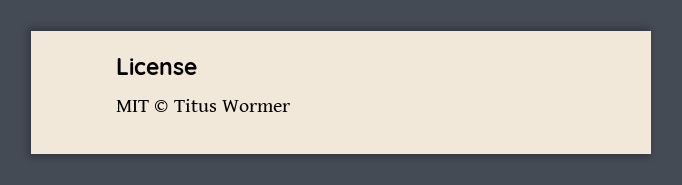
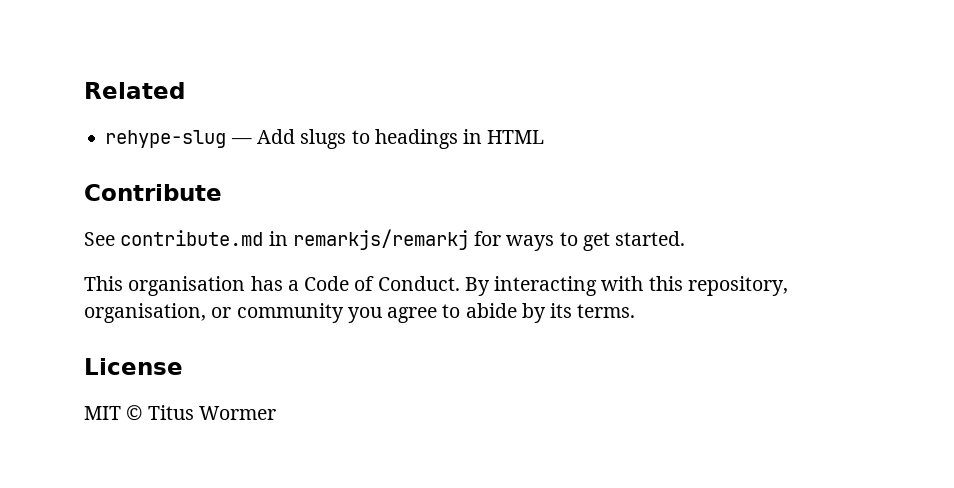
+ Related
+ rehype-slug — Add slugs to headings in HTML
+ Contribute
+ See contribute.md in remarkjs/remarkj for ways to get started.
+ This organisation has a Code of Conduct. By interacting with this repository, organisation, or community you agree to abide by its terms.

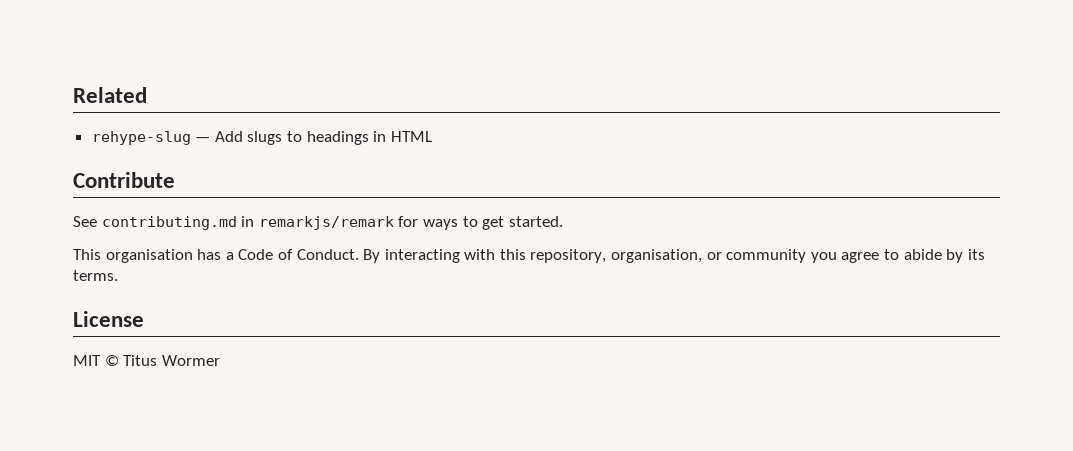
- See contribute.md in remarkjs/remarkj for ways to get started.
+ See contributing.md in remarkjs/remark for ways to get started.

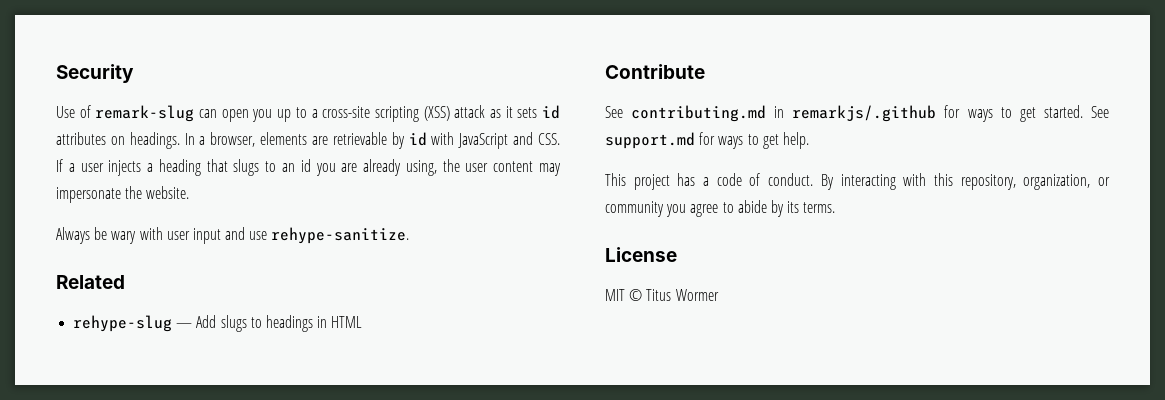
+ Security
+ Use of remark-slug can open you up to a cross-site scripting (XSS) attack as it sets id attributes on headings. In a browser, elements are retrievable by id with JavaScript and CSS. If a user injects a heading that slugs to an id you are already using, the user content may impersonate the website.
+ Always be wary with user input and use rehype-sanitize.
- See contributing.md in remarkjs/remark for ways to get started.
+ See contributing.md in remarkjs/.github for ways to get started. See support.md for ways to get help.
- This organisation has a Code of Conduct.
+ This project has a code of conduct.
- By interacting with this repository, organisation, or community you agree to abide by its terms.
+ By interacting with this repository, organization, or community you agree to abide by its terms.

